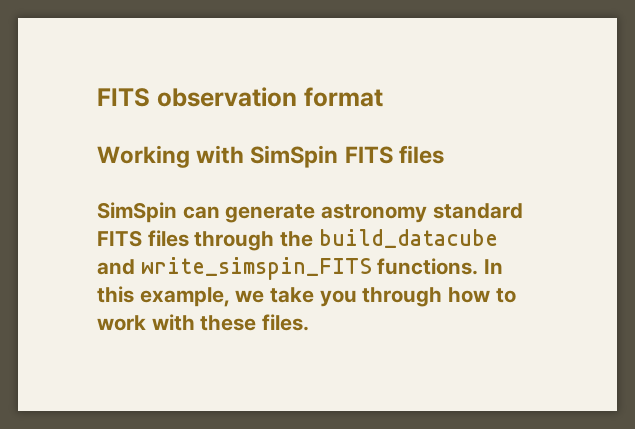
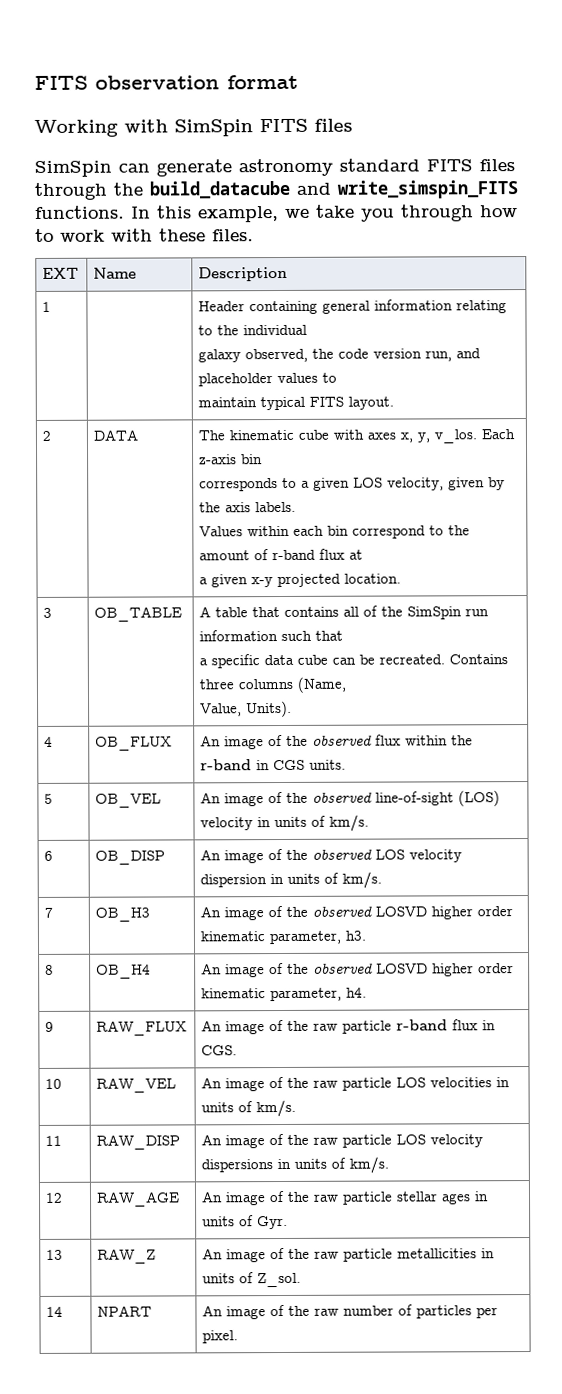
+ EXT | Name | Description
+ 1 | | Header containing general information relating to the individual
+ galaxy observed, the code version run, and placeholder values to
+ maintain typical FITS layout.
+ 2 | DATA | The kinematic cube with axes x, y, v_los. Each z-axis bin
+ corresponds to a given LOS velocity, given by the axis labels.
+ Values within each bin correspond to the amount of r-band flux at
+ a given x-y projected location.
+ 3 | OB_TABLE | A table that contains all of the SimSpin run information such that
+ a specific data cube can be recreated. Contains three columns (Name,
+ Value, Units).
+ 4 | OB_FLUX | An image of the observed flux within the r-band in CGS units.
+ 5 | OB_VEL | An image of the observed line-of-sight (LOS) velocity in units of km/s.
+ 6 | OB_DISP | An image of the observed LOS velocity dispersion in units of km/s.
+ 7 | OB_H3 | An image of the observed LOSVD higher order kinematic parameter, h3.
+ 8 | OB_H4 | An image of the observed LOSVD higher order kinematic parameter, h4.
+ 9 | RAW_FLUX | An image of the raw particle r-band flux in CGS.
+ 10 | RAW_VEL | An image of the raw particle LOS velocities in units of km/s.
+ 11 | RAW_DISP | An image of the raw particle LOS velocity dispersions in units of km/s.
+ 12 | RAW_AGE | An image of the raw particle stellar ages in units of Gyr.
+ 13 | RAW_Z | An image of the raw particle metallicities in units of Z_sol.
+ 14 | NPART | An image of the raw number of particles per pixel.

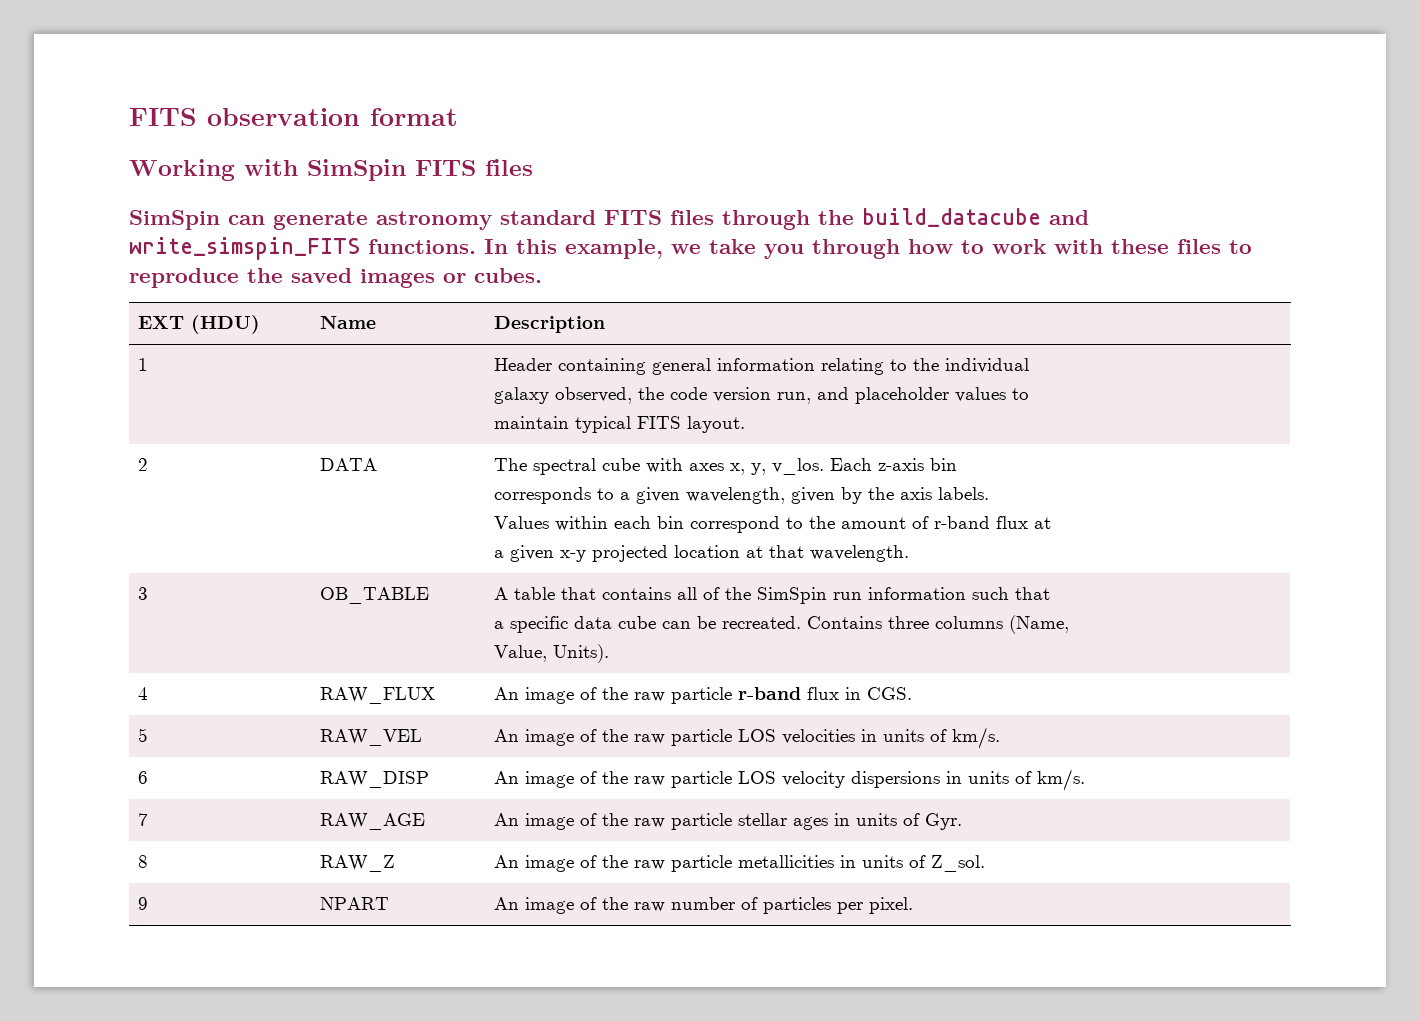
- In this example, we take you through how to work with these files.
+ In this example, we take you through how to work with these files to reproduce the saved images or cubes.
- EXT | Name | Description
+ EXT (HDU) | Name | Description
- The kinematic cube with axes x, y, v_los.
+ The spectral cube with axes x, y, v_los.
- corresponds to a given LOS velocity, given by the axis labels.
+ corresponds to a given wavelength, given by the axis labels.
- a given x-y projected location.
+ a given x-y projected location at that wavelength.
- 4 | OB_FLUX | An image of the observed flux within the r-band in CGS units.
- 5 | OB_VEL | An image of the observed line-of-sight (LOS) velocity in units of km/s.
- 6 | OB_DISP | An image of the observed LOS velocity dispersion in units of km/s.
- 7 | OB_H3 | An image of the observed LOSVD higher order kinematic parameter, h3.
- 8 | OB_H4 | An image of the observed LOSVD higher order kinematic parameter, h4.
- 9 | RAW_FLUX | An image of the raw particle r-band flux in CGS.
+ 4 | RAW_FLUX | An image of the raw particle r-band flux in CGS.
- 10 | RAW_VEL | An image of the raw particle LOS velocities in units of km/s.
+ 5 | RAW_VEL | An image of the raw particle LOS velocities in units of km/s.
- 11 | RAW_DISP | An image of the raw particle LOS velocity dispersions in units of km/s.
+ 6 | RAW_DISP | An image of the raw particle LOS velocity dispersions in units of km/s.
- 12 | RAW_AGE | An image of the raw particle stellar ages in units of Gyr.
+ 7 | RAW_AGE | An image of the raw particle stellar ages in units of Gyr.
- 13 | RAW_Z | An image of the raw particle metallicities in units of Z_sol.
+ 8 | RAW_Z | An image of the raw particle metallicities in units of Z_sol.
- 14 | NPART | An image of the raw number of particles per pixel.
+ 9 | NPART | An image of the raw number of particles per pixel.

